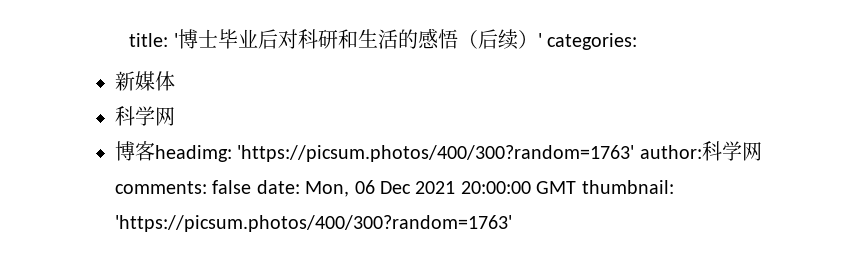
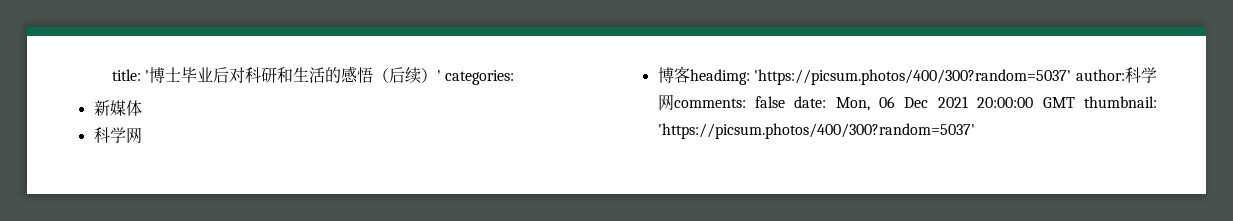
- 博客headimg: 'https://picsum.photos/400/300?random=1763' author:科学网comments: false date: Mon, 06 Dec 2021 20:00:00 GMT thumbnail: 'https://picsum.photos/400/300?random=1763'
+ 博客headimg: 'https://picsum.photos/400/300?random=5037' author:科学网comments: false date: Mon, 06 Dec 2021 20:00:00 GMT thumbnail: 'https://picsum.photos/400/300?random=5037'

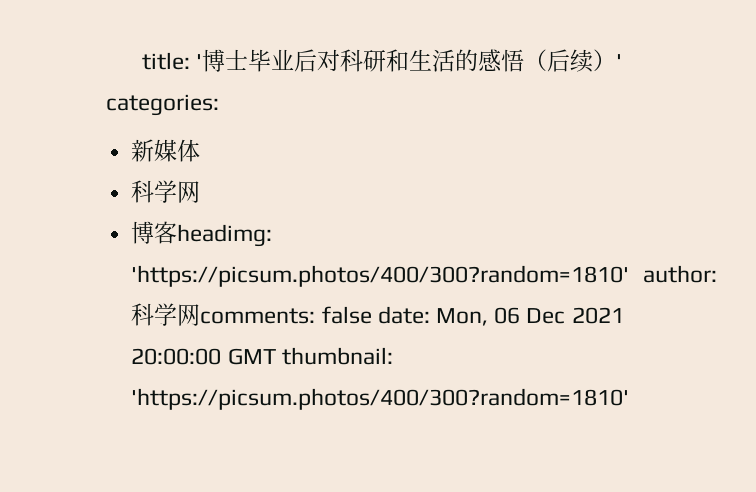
- 博客headimg: 'https://picsum.photos/400/300?random=5037' author:科学网comments: false date: Mon, 06 Dec 2021 20:00:00 GMT thumbnail: 'https://picsum.photos/400/300?random=5037'
+ 博客headimg: 'https://picsum.photos/400/300?random=1810' author:科学网comments: false date: Mon, 06 Dec 2021 20:00:00 GMT thumbnail: 'https://picsum.photos/400/300?random=1810'

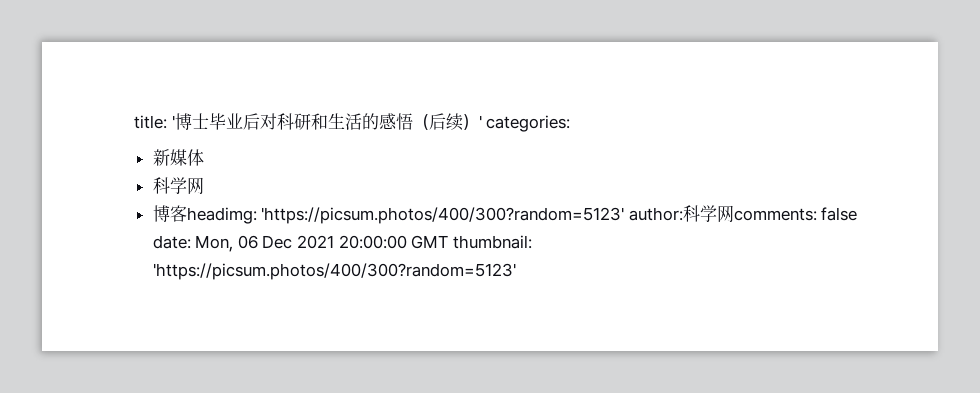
- 博客headimg: 'https://picsum.photos/400/300?random=1810' author:科学网comments: false date: Mon, 06 Dec 2021 20:00:00 GMT thumbnail: 'https://picsum.photos/400/300?random=1810'
+ 博客headimg: 'https://picsum.photos/400/300?random=5123' author:科学网comments: false date: Mon, 06 Dec 2021 20:00:00 GMT thumbnail: 'https://picsum.photos/400/300?random=5123'

